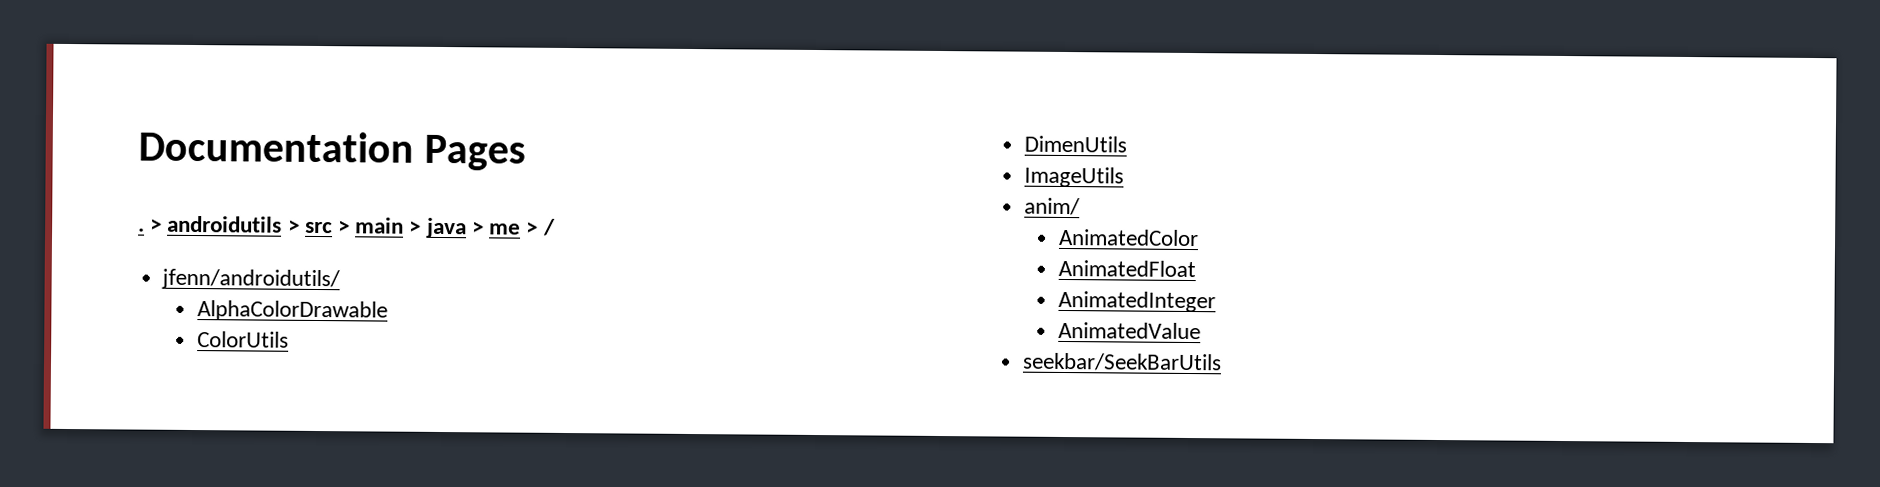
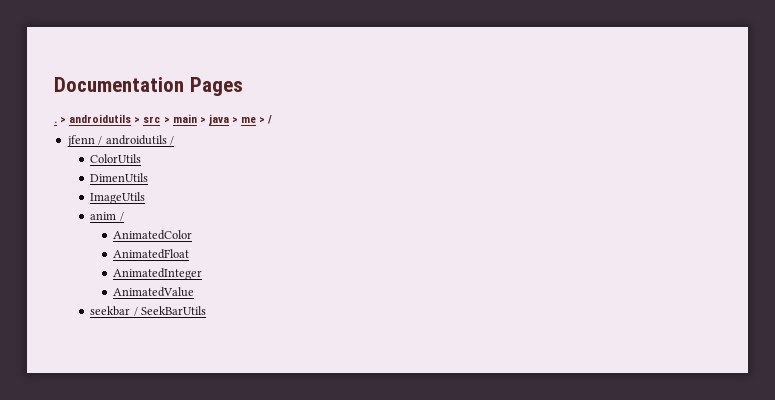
- jfenn/androidutils/
- AlphaColorDrawable
+ jfenn / androidutils /
- anim/
+ anim /
- seekbar/SeekBarUtils
+ seekbar / SeekBarUtils

